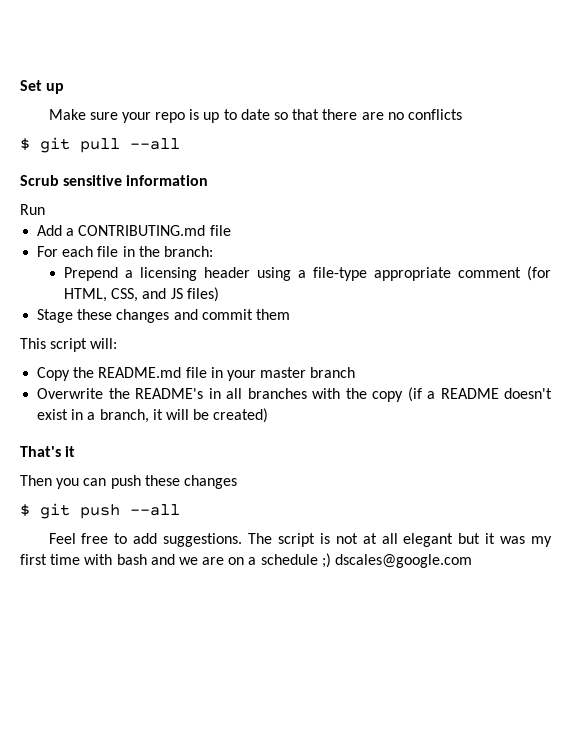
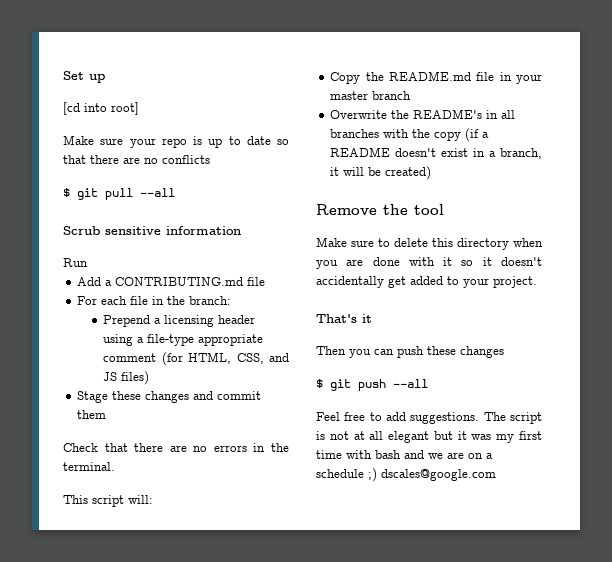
+ [cd into root]
+ Check that there are no errors in the terminal.
+ Remove the tool
+ Make sure to delete this directory when you are done with it so it doesn't accidentally get added to your project.

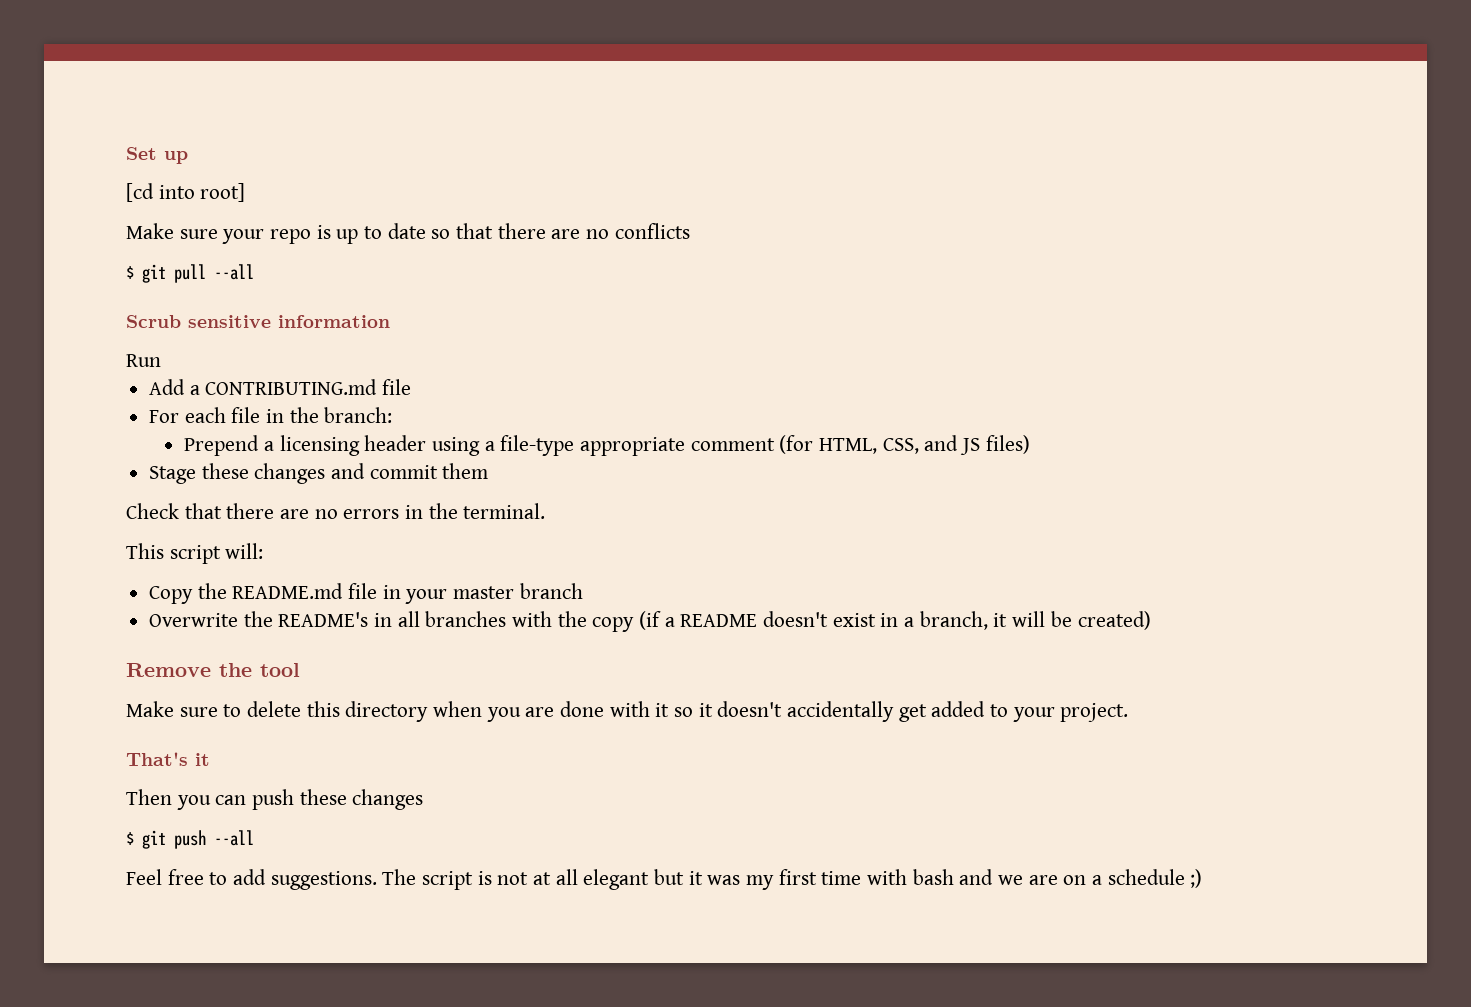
- The script is not at all elegant but it was my first time with bash and we are on a schedule ;) dscales@google.com
+ The script is not at all elegant but it was my first time with bash and we are on a schedule ;)

